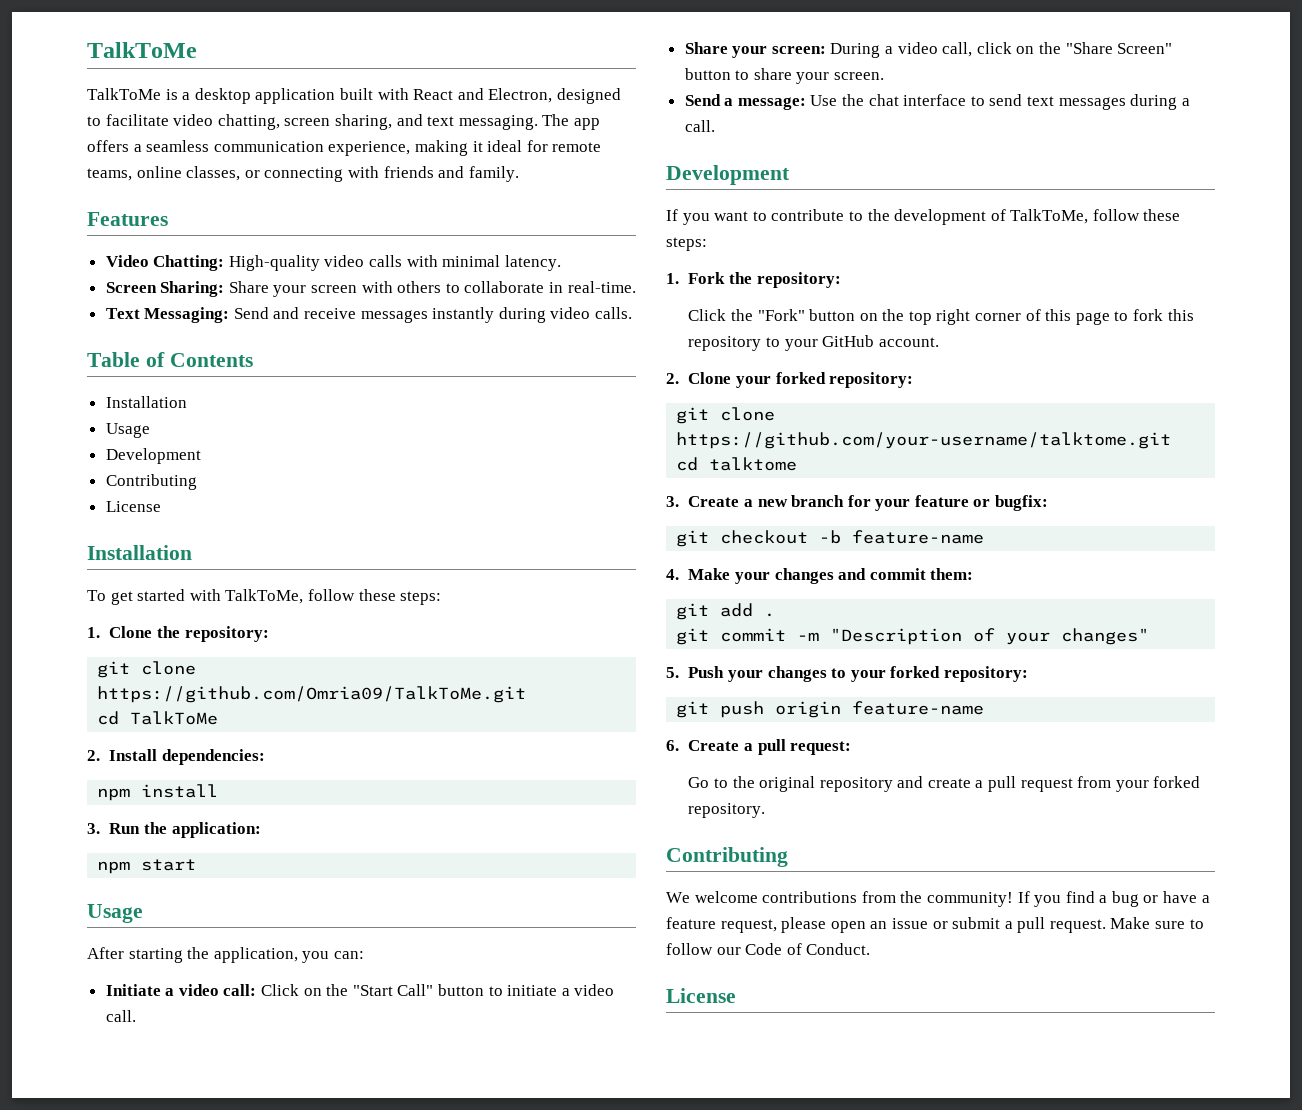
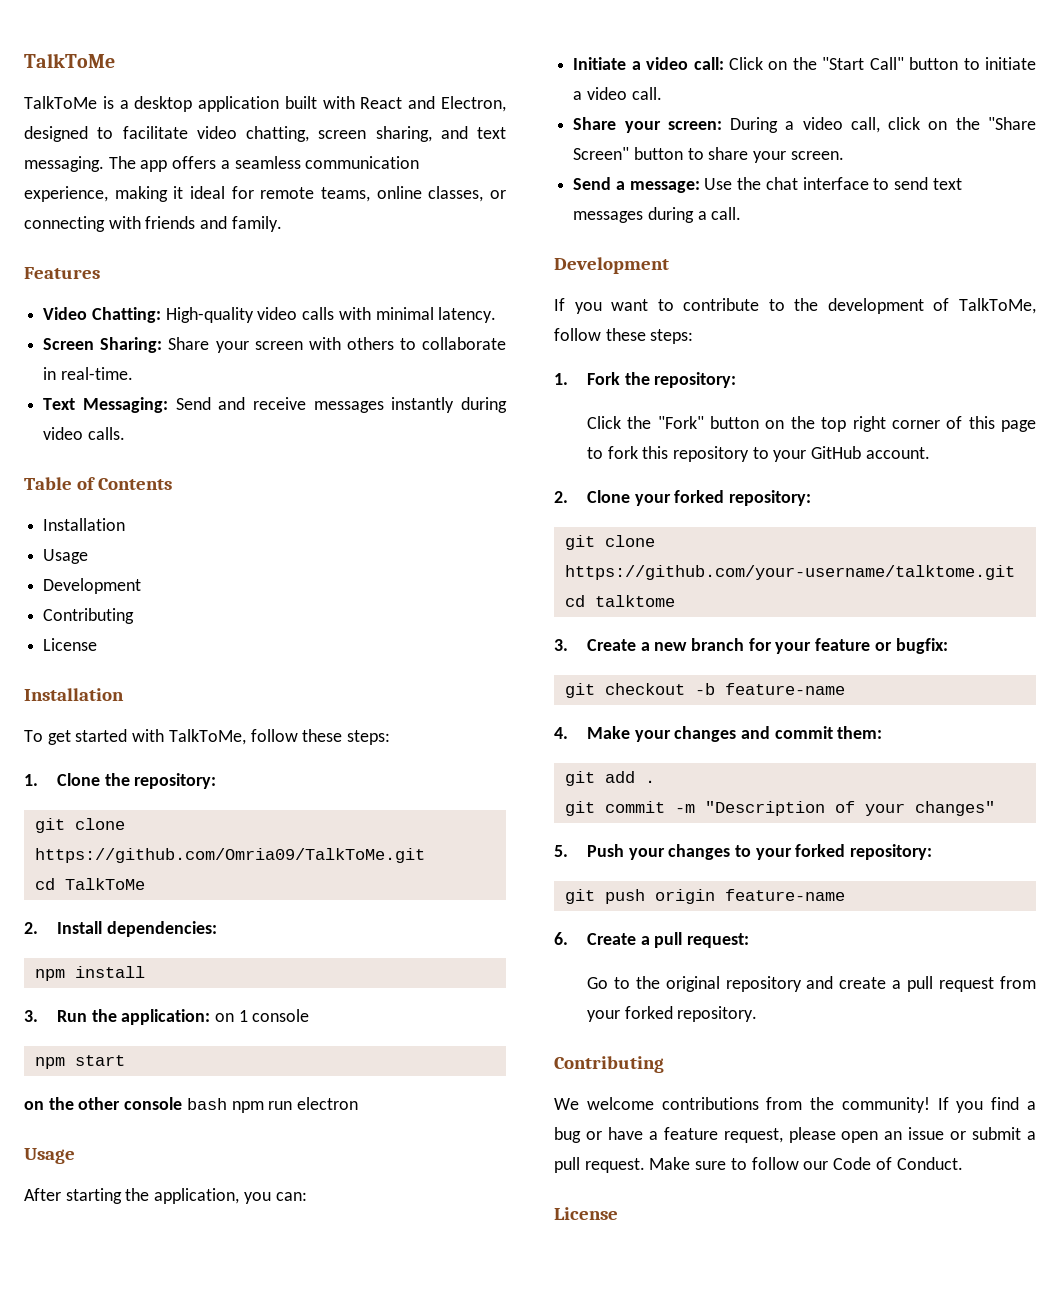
- 3. Run the application:
+ 3. Run the application: on 1 console
+ on the other console bash npm run electron

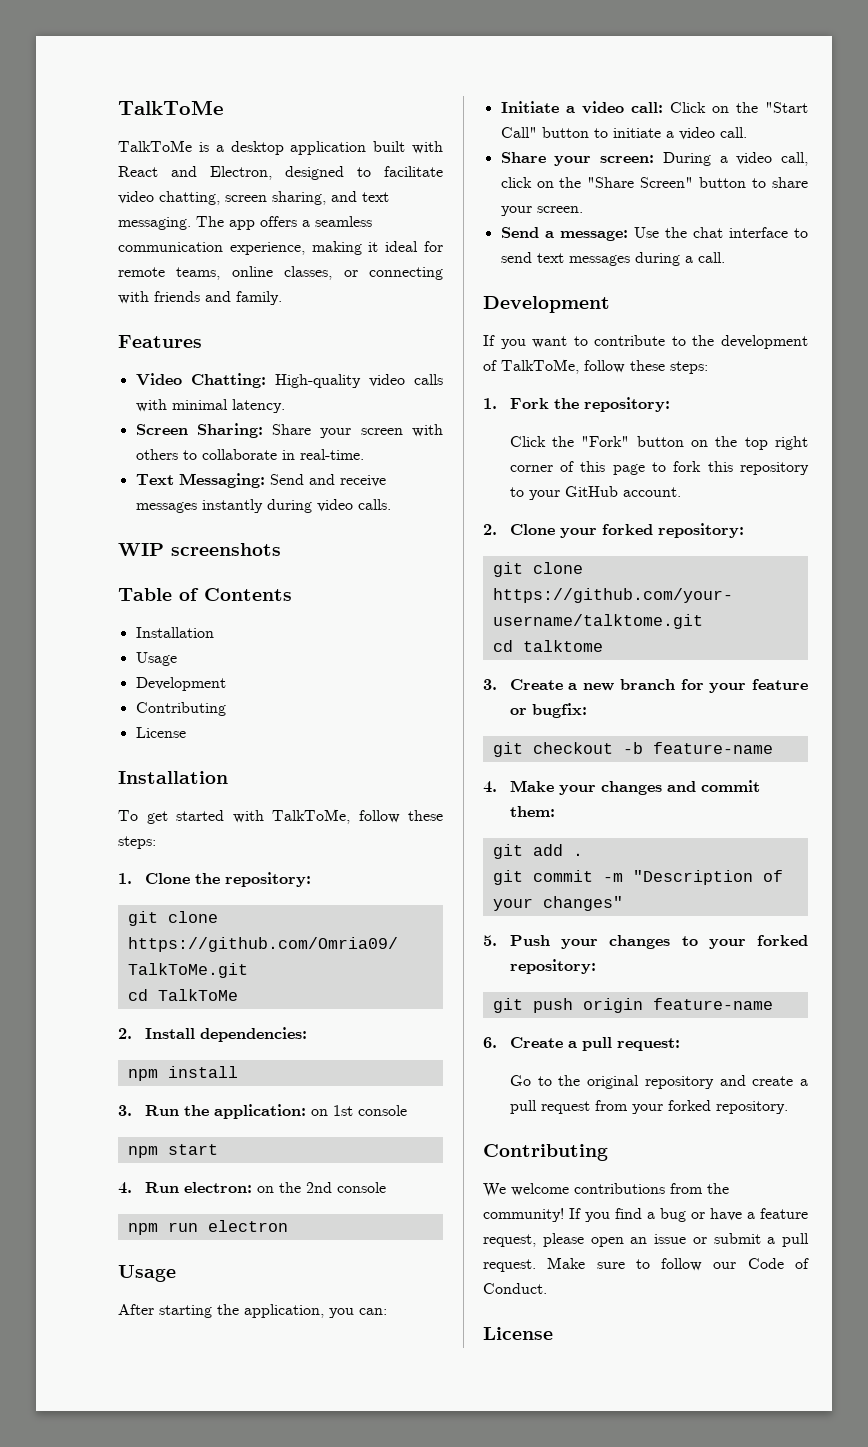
+ WIP screenshots
- 3. Run the application: on 1 console
+ 3. Run the application: on 1st console
- on the other console bash npm run electron
+ 4. Run electron: on the 2nd console
+ npm run electron

